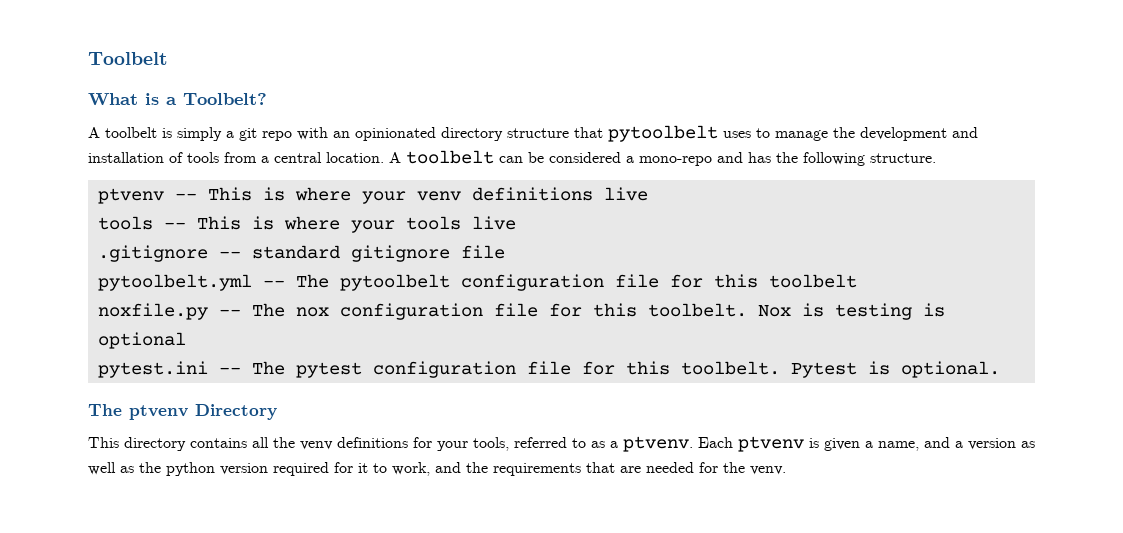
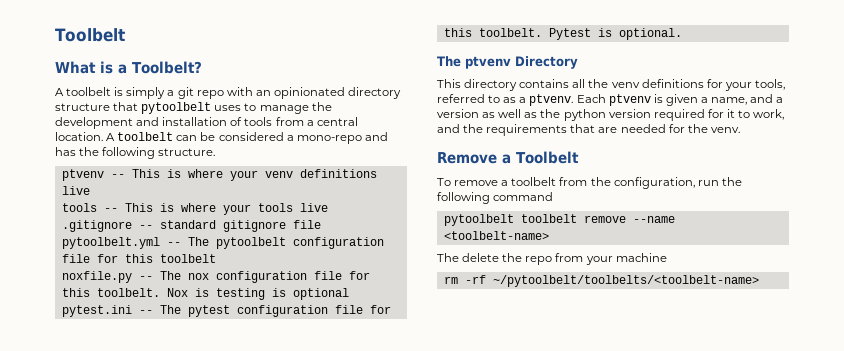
+ Remove a Toolbelt
+ To remove a toolbelt from the configuration, run the following command
+ pytoolbelt toolbelt remove --name <toolbelt-name>
+ The delete the repo from your machine
+ rm -rf ~/pytoolbelt/toolbelts/<toolbelt-name>

